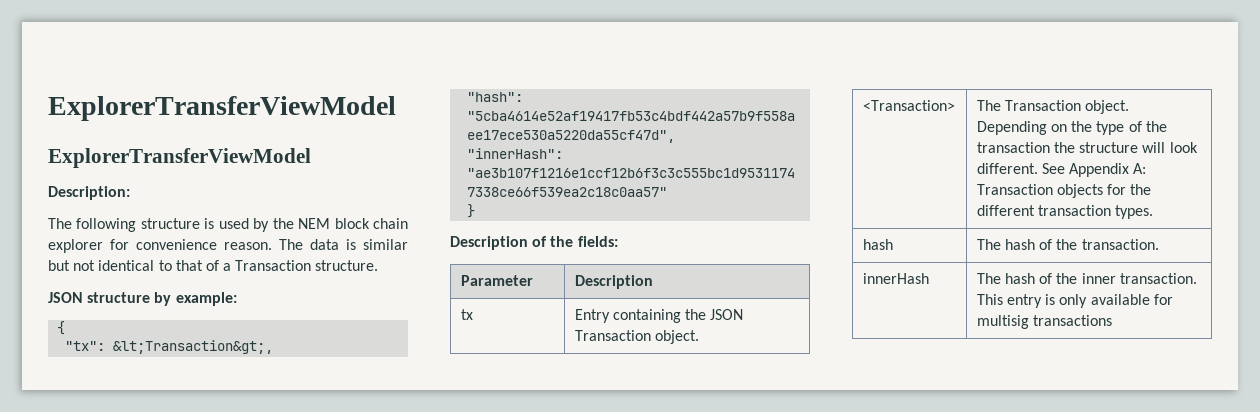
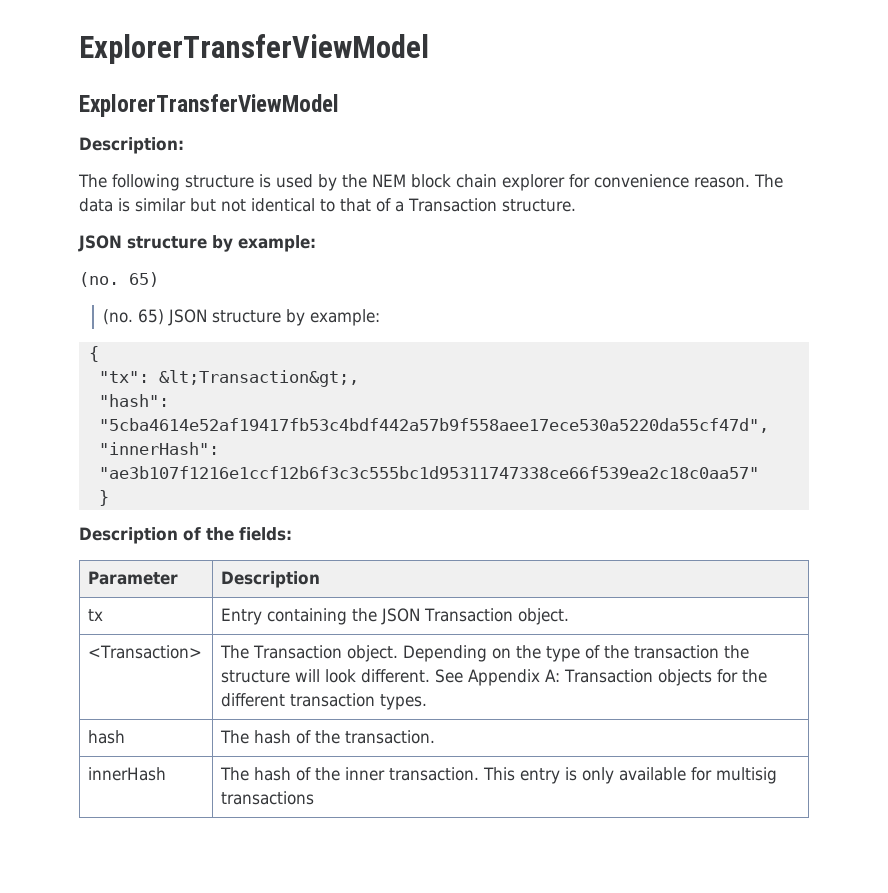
  The data is similar but not identical to that of a Transaction structure.
  JSON structure by example:
+ (no. 65)
+ (no. 65) JSON structure by example:

